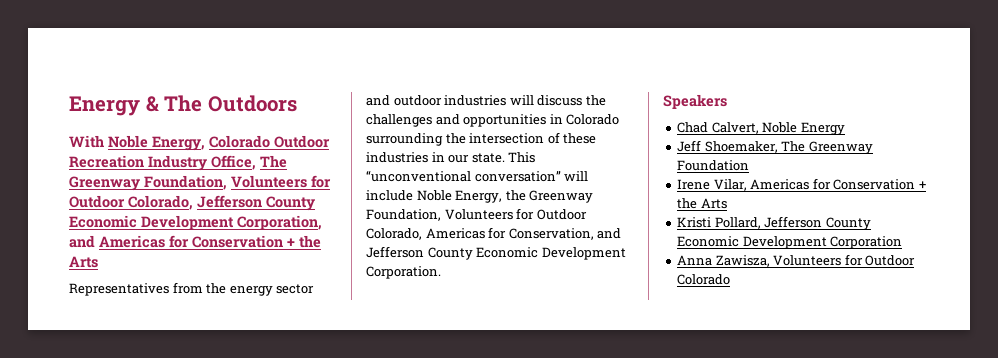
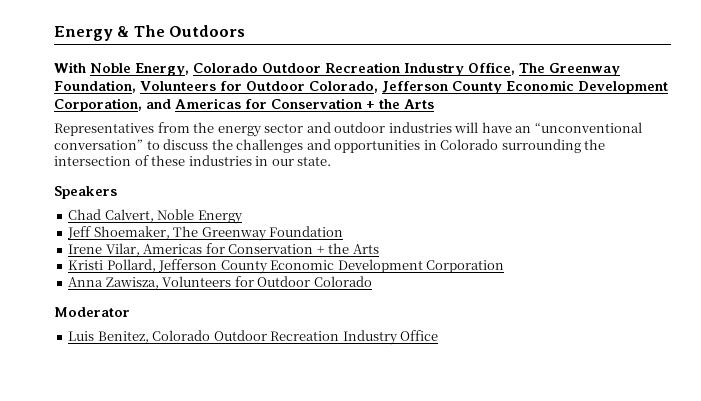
- Representatives from the energy sector and outdoor industries will discuss the challenges and opportunities in Colorado surrounding the intersection of these industries in our state. This “unconventional conversation” will include Noble Energy, the Greenway Foundation, Volunteers for Outdoor Colorado, Americas for Conservation, and Jefferson County Economic Development Corporation.
+ Representatives from the energy sector and outdoor industries will have an “unconventional conversation” to discuss the challenges and opportunities in Colorado surrounding the intersection of these industries in our state.
+ Moderator
+ Luis Benitez, Colorado Outdoor Recreation Industry Office

